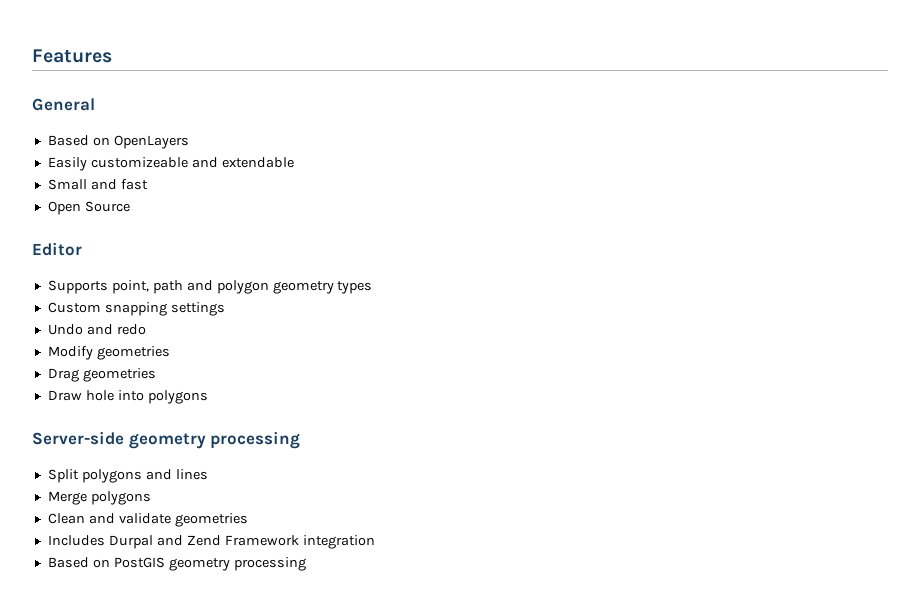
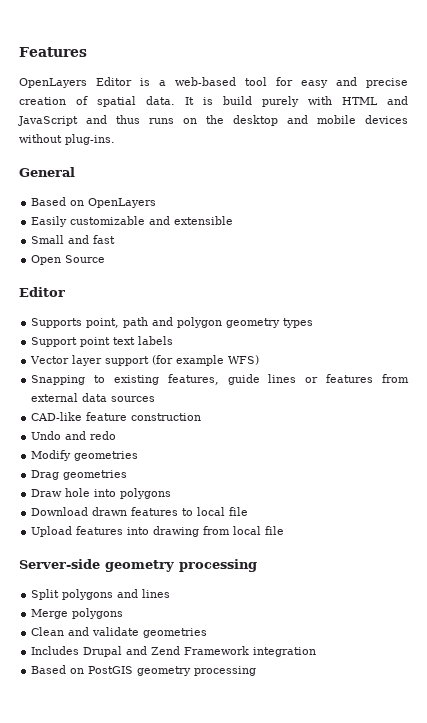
+ OpenLayers Editor is a web-based tool for easy and precise creation of spatial data. It is build purely with HTML and JavaScript and thus runs on the desktop and mobile devices without plug-ins.
- Easily customizeable and extendable
+ Easily customizable and extensible
- Custom snapping settings
+ Support point text labels
+ Vector layer support (for example WFS)
+ Snapping to existing features, guide lines or features from external data sources
+ CAD-like feature construction
+ Download drawn features to local file
+ Upload features into drawing from local file
- Includes Durpal and Zend Framework integration
+ Includes Drupal and Zend Framework integration

